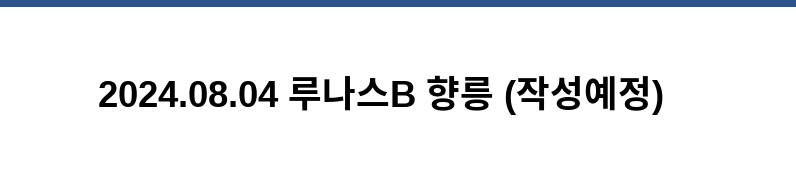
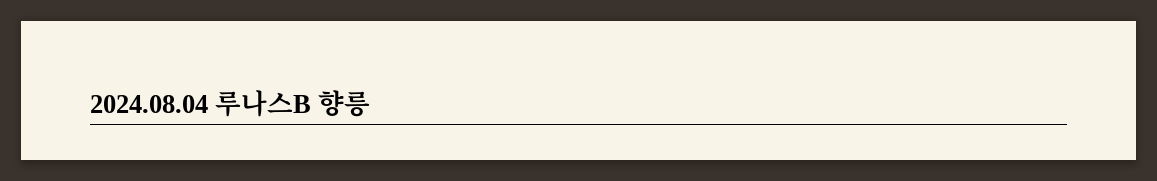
- 2024.08.04 루나스B 향릉 (작성예정)
+ 2024.08.04 루나스B 향릉

